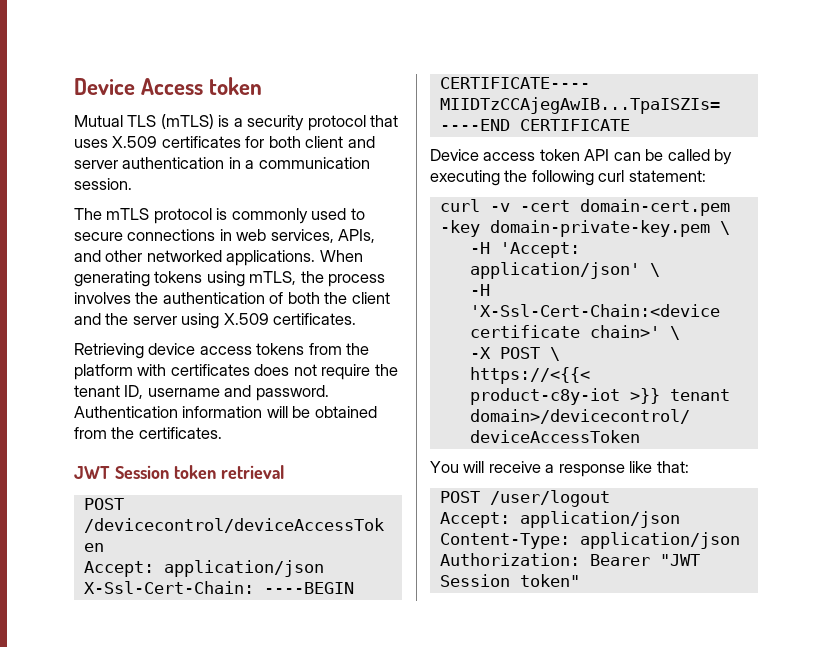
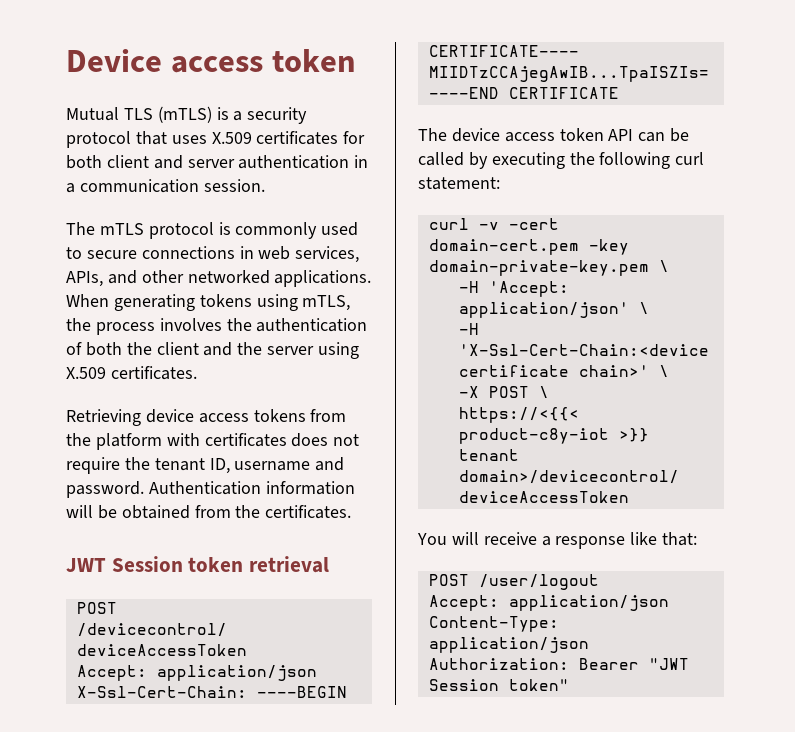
- Device Access token
+ Device access token
- Device access token API can be called by executing the following curl statement:
+ The device access token API can be called by executing the following curl statement:

